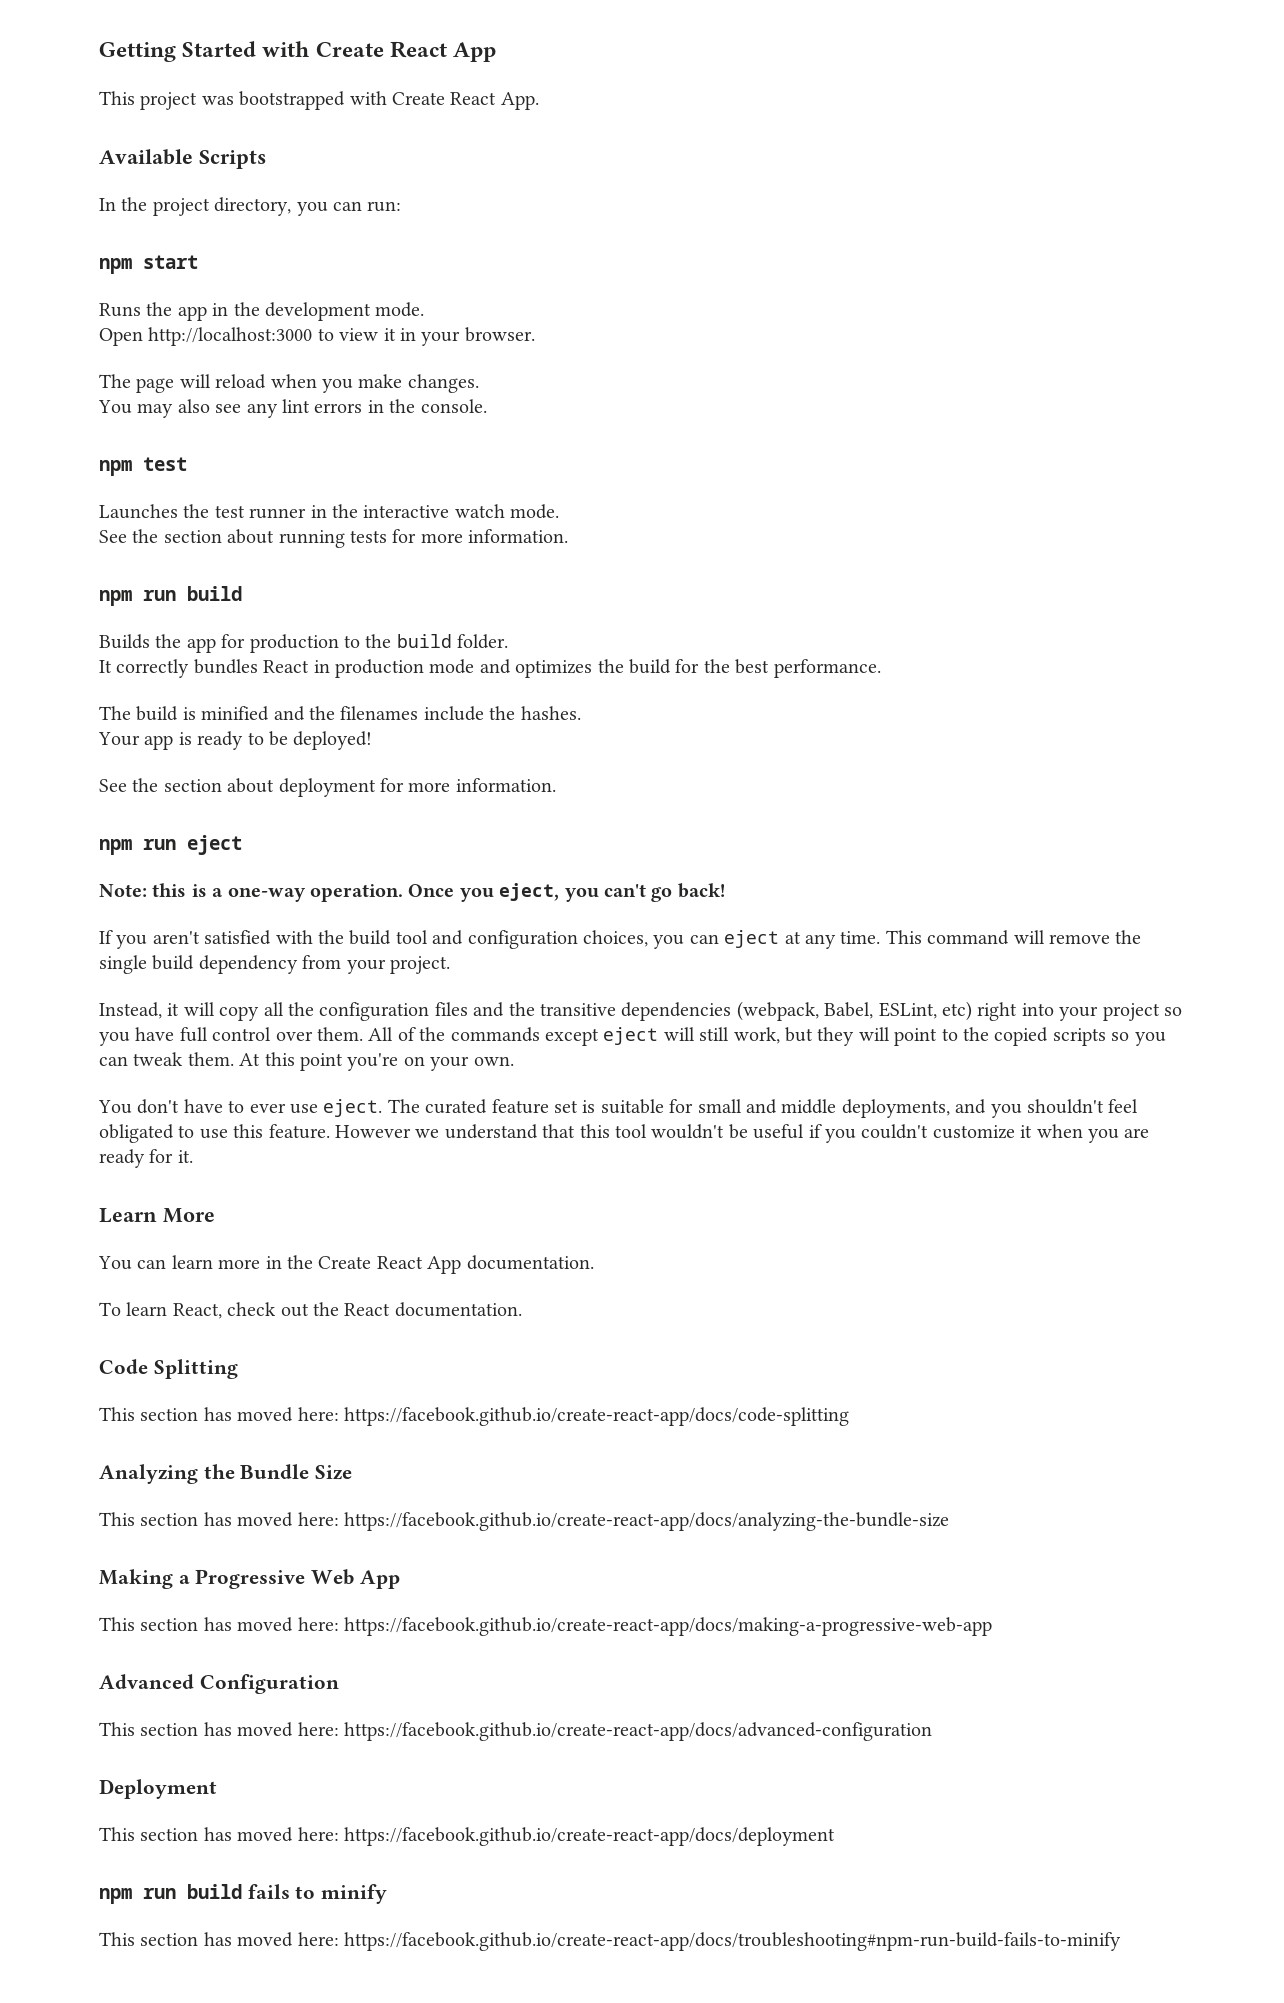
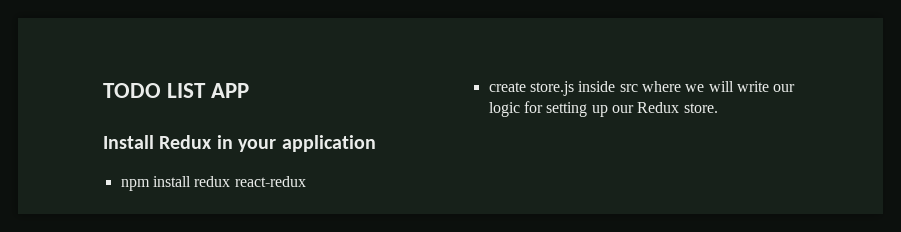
- Getting Started with Create React App
- This project was bootstrapped with Create React App.
- Available Scripts
- In the project directory, you can run:
- npm start
- Runs the app in the development mode.
- Open http://localhost:3000 to view it in your browser.
- The page will reload when you make changes.
- You may also see any lint errors in the console.
- npm test
- Launches the test runner in the interactive watch mode.
- See the section about running tests for more information.
- npm run build
- Builds the app for production to the build folder.
- It correctly bundles React in production mode and optimizes the build for the best performance.
- The build is minified and the filenames include the hashes.
- Your app is ready to be deployed!
- See the section about deployment for more information.
- npm run eject
- Note: this is a one-way operation. Once you eject, you can't go back!
- If you aren't satisfied with the build tool and configuration choices, you can eject at any time. This command will remove the single build dependency from your project.
- Instead, it will copy all the configuration files and the transitive dependencies (webpack, Babel, ESLint, etc) right into your project so you have full control over them. All of the commands except eject will still work, but they will point to the copied scripts so you can tweak them. At this point you're on your own.
- You don't have to ever use eject. The curated feature set is suitable for small and middle deployments, and you shouldn't feel obligated to use this feature. However we understand that this tool wouldn't be useful if you couldn't customize it when you are ready for it.
- Learn More
- You can learn more in the Create React App documentation.
- To learn React, check out the React documentation.
- Code Splitting
- This section has moved here: https://facebook.github.io/create-react-app/docs/code-splitting
- Analyzing the Bundle Size
- This section has moved here: https://facebook.github.io/create-react-app/docs/analyzing-the-bundle-size
- Making a Progressive Web App
- This section has moved here: https://facebook.github.io/create-react-app/docs/making-a-progressive-web-app
- Advanced Configuration
- This section has moved here: https://facebook.github.io/create-react-app/docs/advanced-configuration
- Deployment
- This section has moved here: https://facebook.github.io/create-react-app/docs/deployment
- npm run build fails to minify
- This section has moved here: https://facebook.github.io/create-react-app/docs/troubleshooting#npm-run-build-fails-to-minify
+ TODO LIST APP
+ Install Redux in your application
+ npm install redux react-redux
+ create store.js inside src where we will write our logic for setting up our Redux store.

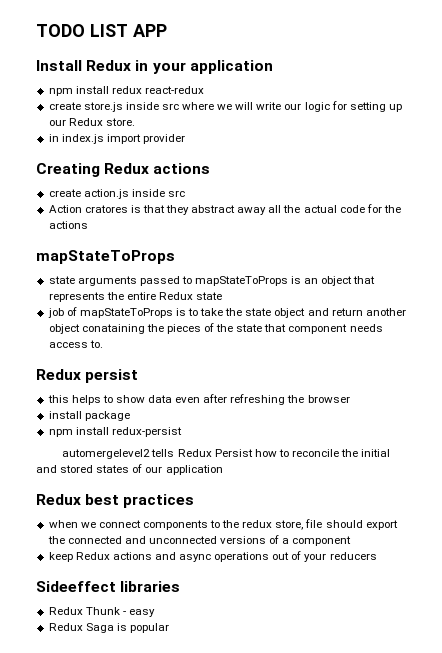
+ in index.js import provider
+ Creating Redux actions
+ create action.js inside src
+ Action cratores is that they abstract away all the actual code for the actions
+ mapStateToProps
+ state arguments passed to mapStateToProps is an object that represents the entire Redux state
+ job of mapStateToProps is to take the state object and return another object conataining the pieces of the state that component needs access to.
+ Redux persist
+ this helps to show data even after refreshing the browser
+ install package
+ npm install redux-persist
+ automergelevel2 tells Redux Persist how to reconcile the initial and stored states of our application
+ Redux best practices
+ when we connect components to the redux store, file should export the connected and unconnected versions of a component
+ keep Redux actions and async operations out of your reducers
+ Sideeffect libraries
+ Redux Thunk - easy
+ Redux Saga is popular

